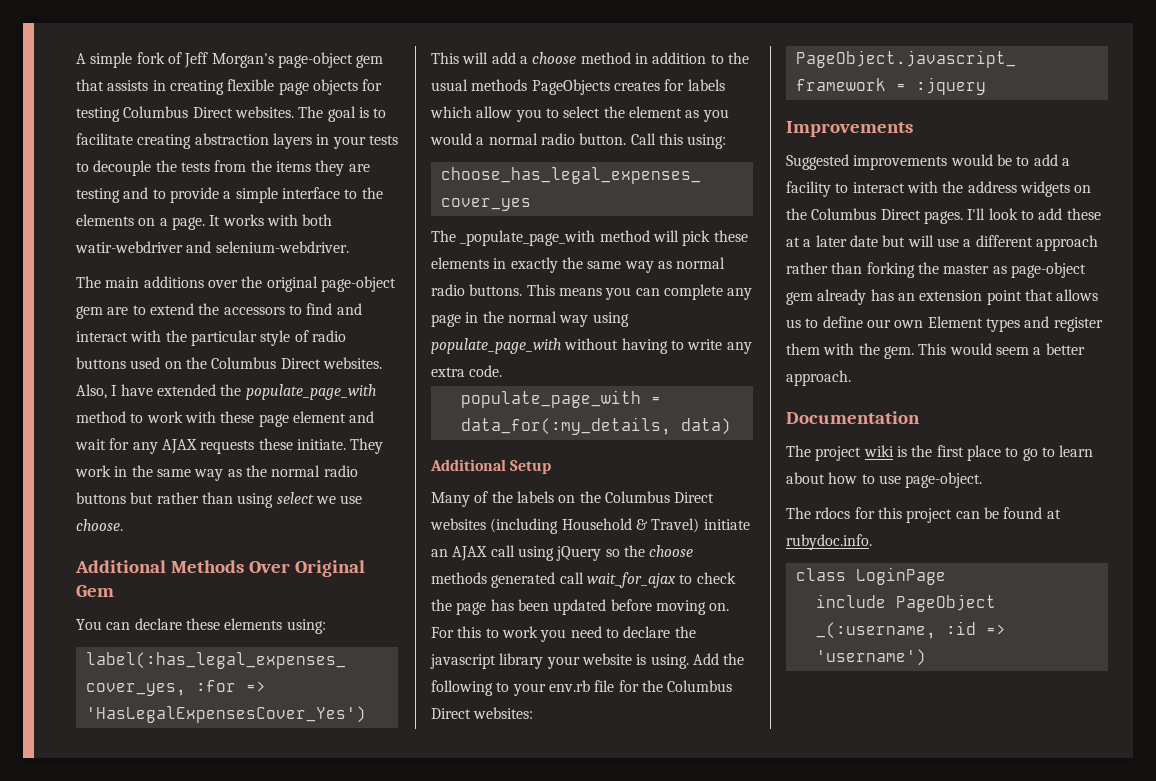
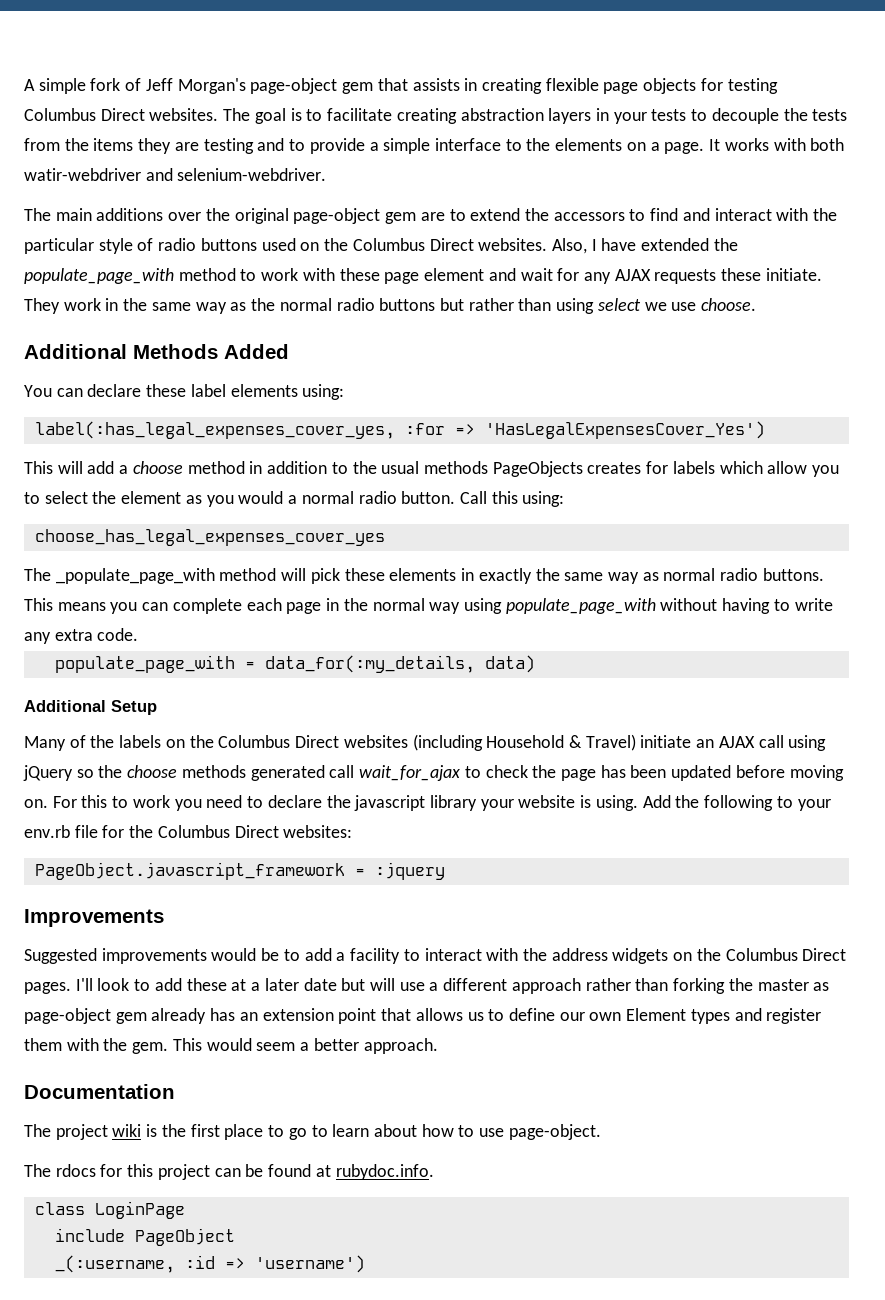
- Additional Methods Over Original Gem
+ Additional Methods Added
- You can declare these elements using:
+ You can declare these label elements using:
- This means you can complete any page in the normal way using populate_page_with without having to write any extra code.
+ This means you can complete each page in the normal way using populate_page_with without having to write any extra code.

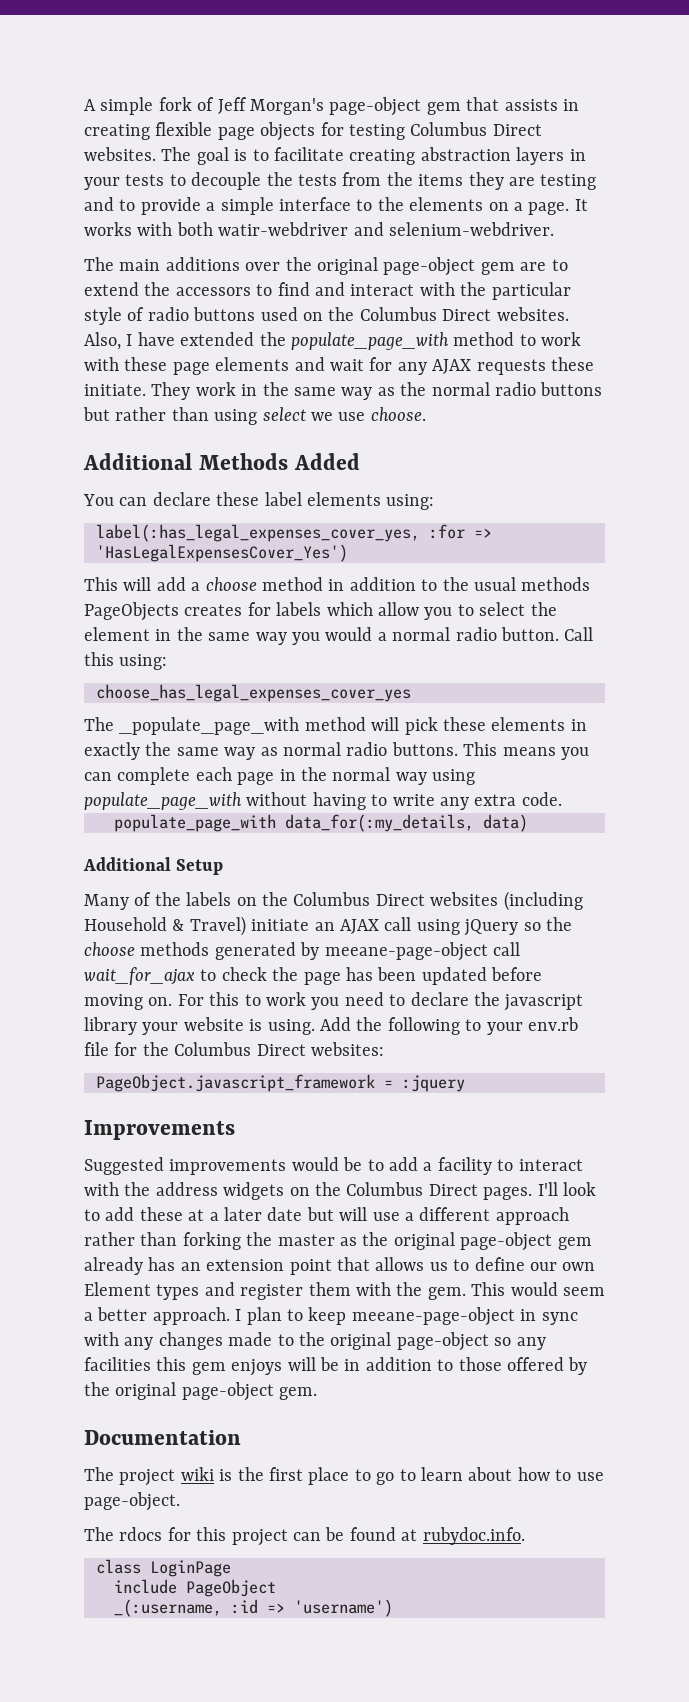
- Also, I have extended the populate_page_with method to work with these page element and wait for any AJAX requests these initiate.
+ Also, I have extended the populate_page_with method to work with these page elements and wait for any AJAX requests these initiate.
- This will add a choose method in addition to the usual methods PageObjects creates for labels which allow you to select the element as you would a normal radio button.
+ This will add a choose method in addition to the usual methods PageObjects creates for labels which allow you to select the element in the same way you would a normal radio button.
- populate_page_with = data_for(:my_details, data)
+ populate_page_with data_for(:my_details, data)
- Many of the labels on the Columbus Direct websites (including Household & Travel) initiate an AJAX call using jQuery so the choose methods generated call wait_for_ajax to check the page has been updated before moving on.
+ Many of the labels on the Columbus Direct websites (including Household & Travel) initiate an AJAX call using jQuery so the choose methods generated by meeane-page-object call wait_for_ajax to check the page has been updated before moving on.
- I'll look to add these at a later date but will use a different approach rather than forking the master as page-object gem already has an extension point that allows us to define our own Element types and register them with the gem.
+ I'll look to add these at a later date but will use a different approach rather than forking the master as the original page-object gem already has an extension point that allows us to define our own Element types and register them with the gem.
+ I plan to keep meeane-page-object in sync with any changes made to the original page-object so any facilities this gem enjoys will be in addition to those offered by the original page-object gem.

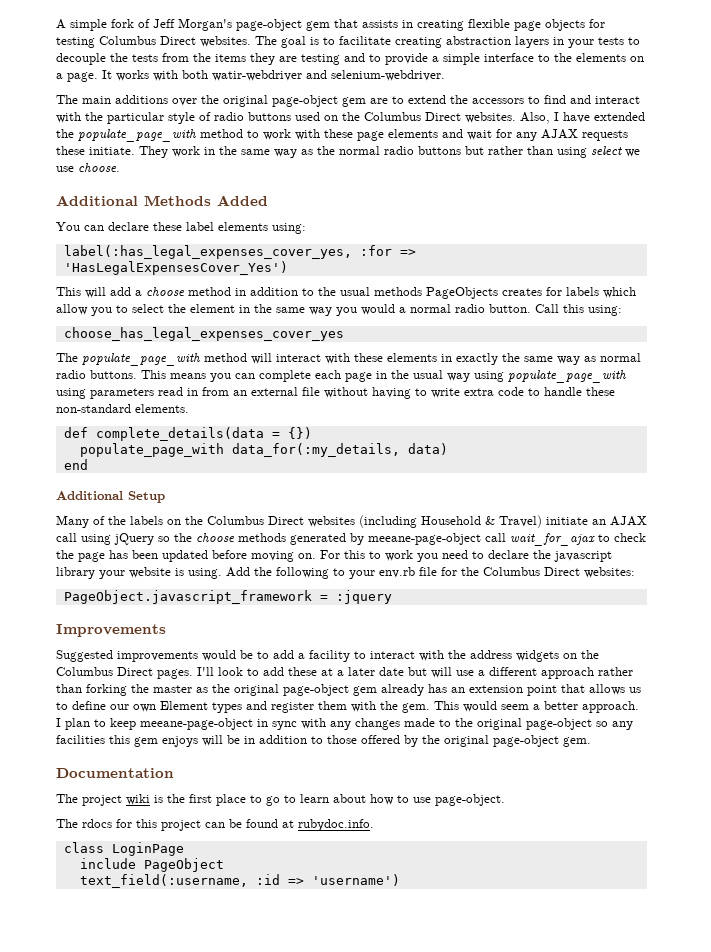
- The _populate_page_with method will pick these elements in exactly the same way as normal radio buttons.
+ The populate_page_with method will interact with these elements in exactly the same way as normal radio buttons.
- This means you can complete each page in the normal way using populate_page_with without having to write any extra code.
+ This means you can complete each page in the usual way using populate_page_with using parameters read in from an external file without having to write extra code to handle these non-standard elements.
+ def complete_details(data = {})
+ end
- _(:username, :id => 'username')
+ text_field(:username, :id => 'username')

